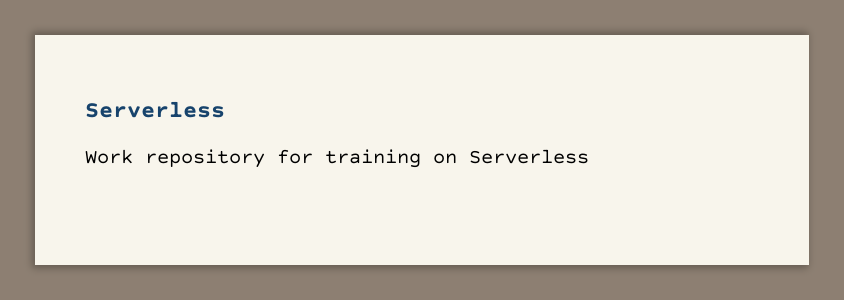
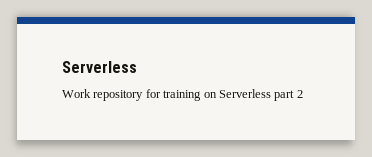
- Work repository for training on Serverless
+ Work repository for training on Serverless part 2

